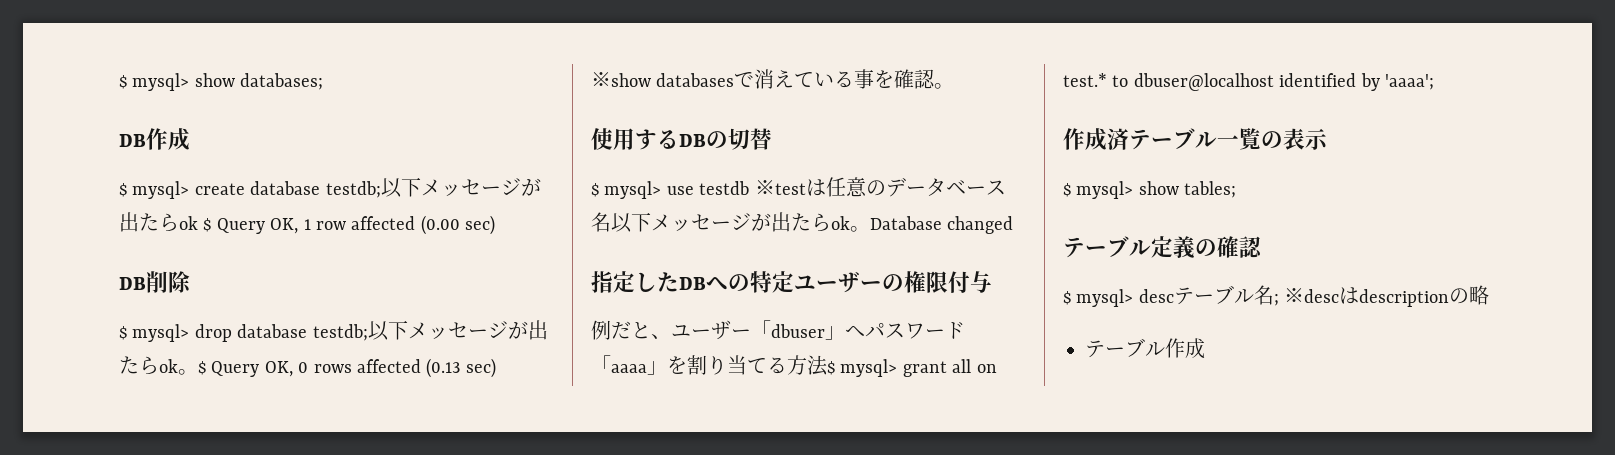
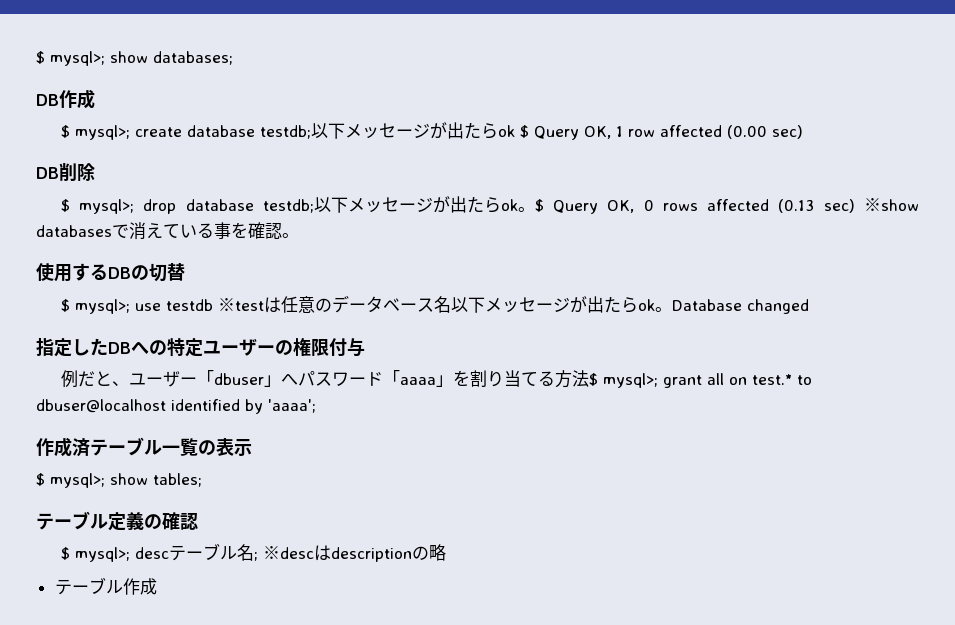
- $ mysql> show databases;
+ $ mysql>; show databases;
- $ mysql> create database testdb;以下メッセージが出たらok $ Query OK, 1 row affected (0.00 sec)
+ $ mysql>; create database testdb;以下メッセージが出たらok $ Query OK, 1 row affected (0.00 sec)
- $ mysql> drop database testdb;以下メッセージが出たらok。
+ $ mysql>; drop database testdb;以下メッセージが出たらok。
- $ mysql> use testdb ※testは任意のデータベース名以下メッセージが出たらok。
+ $ mysql>; use testdb ※testは任意のデータベース名以下メッセージが出たらok。
- 例だと、ユーザー「dbuser」へパスワード「aaaa」を割り当てる方法$ mysql> grant all on test.* to dbuser@localhost identified by 'aaaa';
+ 例だと、ユーザー「dbuser」へパスワード「aaaa」を割り当てる方法$ mysql>; grant all on test.* to dbuser@localhost identified by 'aaaa';
- $ mysql> show tables;
+ $ mysql>; show tables;
- $ mysql> descテーブル名; ※descはdescriptionの略
+ $ mysql>; descテーブル名; ※descはdescriptionの略

